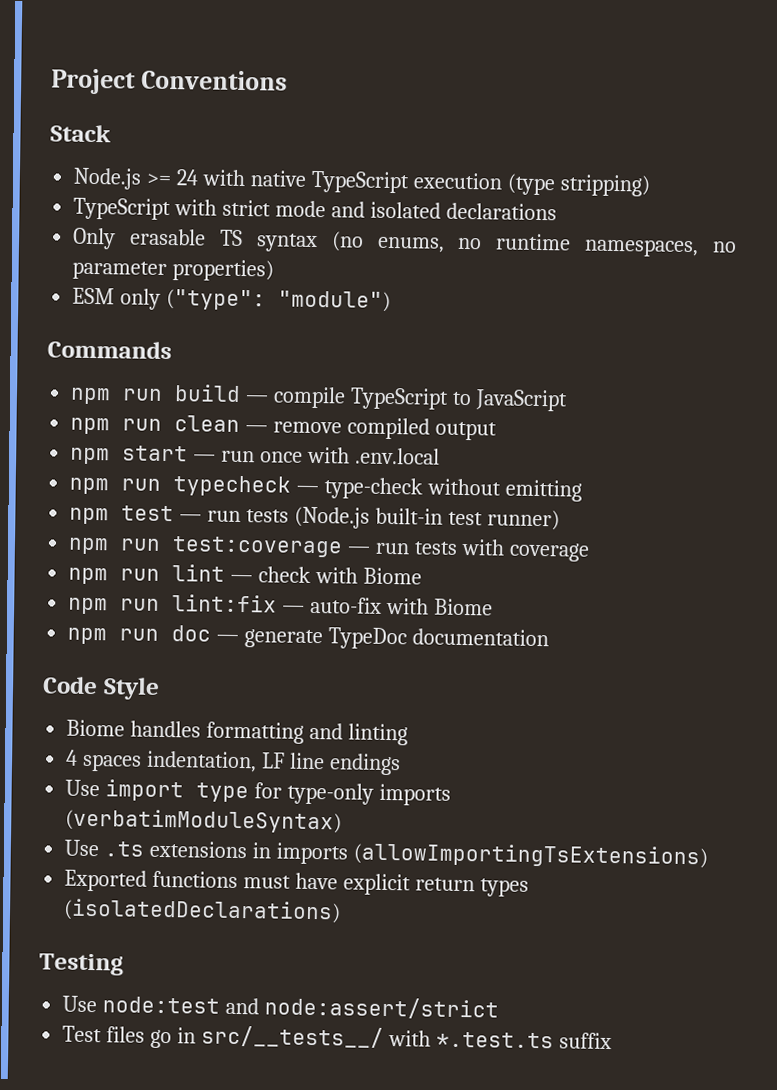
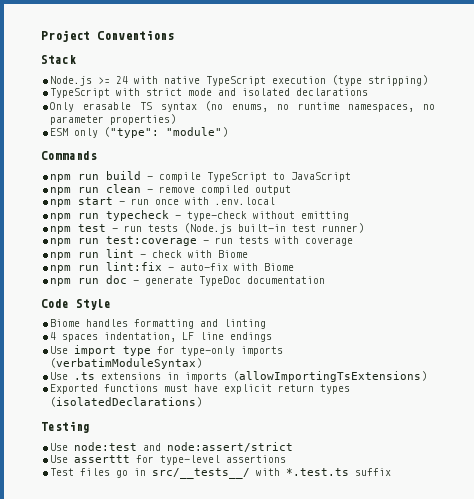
+ Use asserttt for type-level assertions

